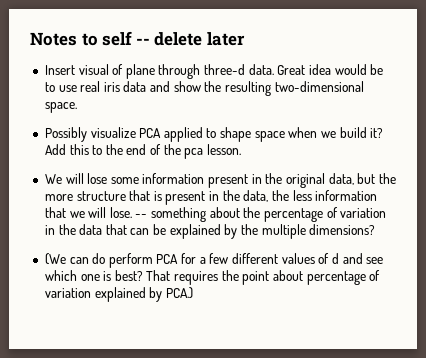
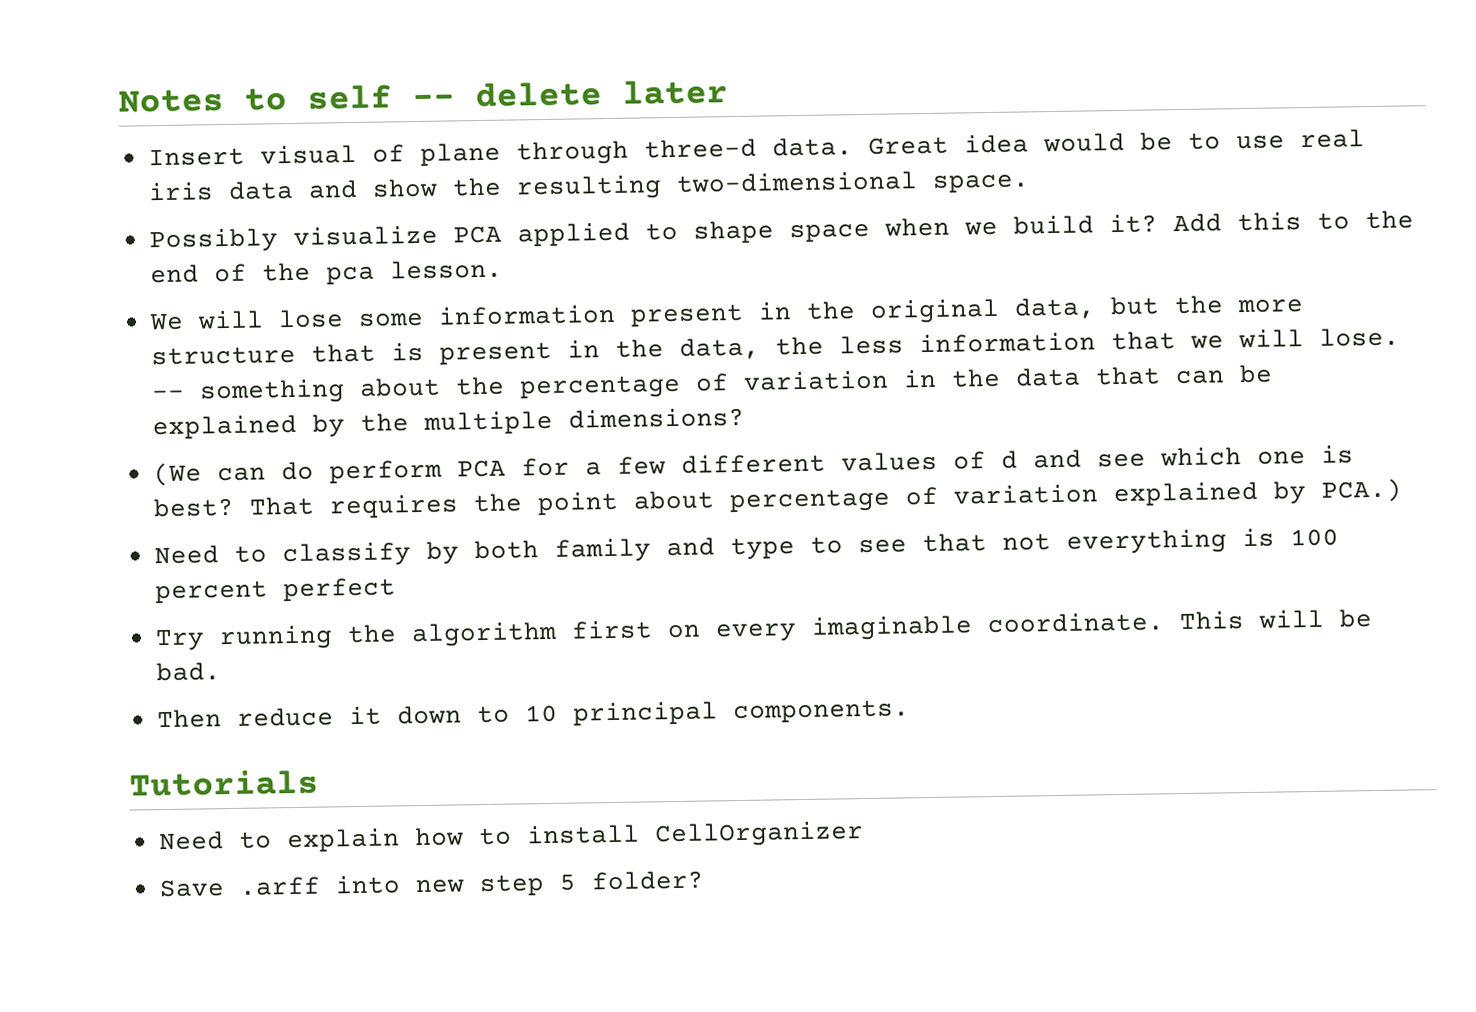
+ Need to classify by both family and type to see that not everything is 100 percent perfect
+ Try running the algorithm first on every imaginable coordinate. This will be bad.
+ Then reduce it down to 10 principal components.
+ Tutorials
+ Need to explain how to install CellOrganizer
+ Save .arff into new step 5 folder?

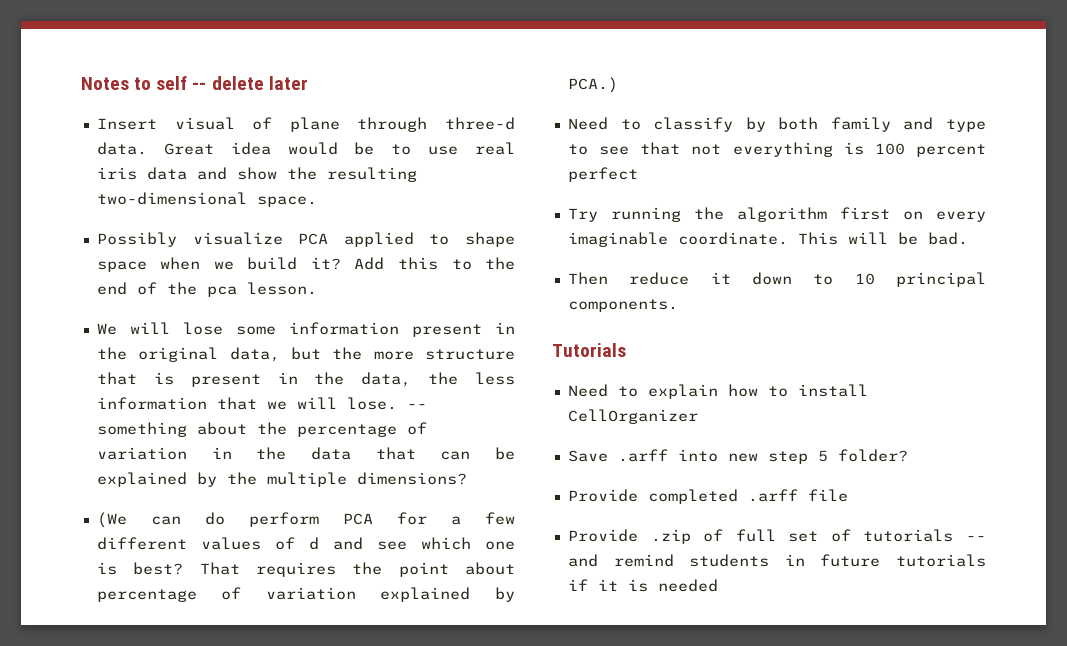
+ Provide completed .arff file
+ Provide .zip of full set of tutorials -- and remind students in future tutorials if it is needed

